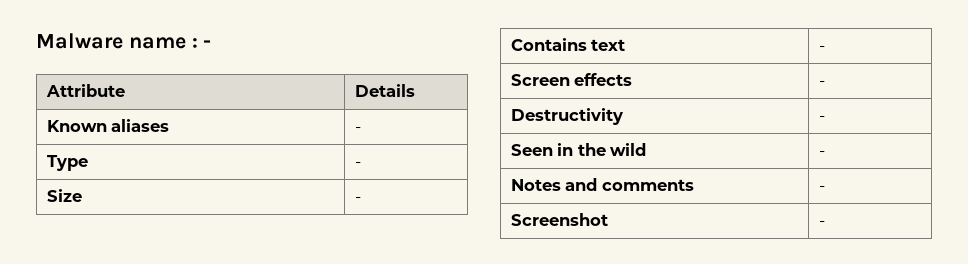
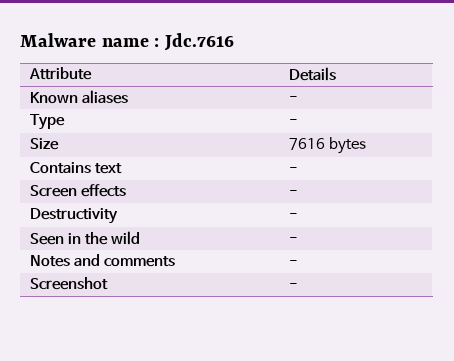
- Malware name : -
+ Malware name : Jdc.7616
- Size | -
+ Size | 7616 bytes

